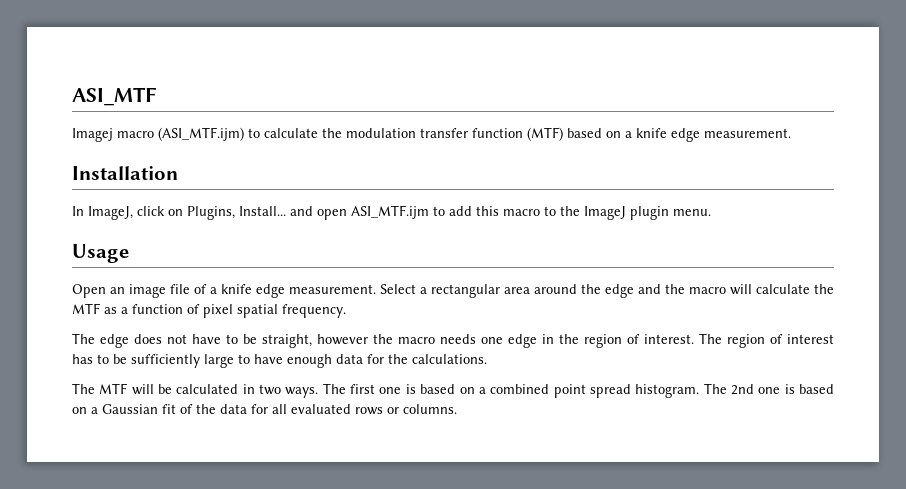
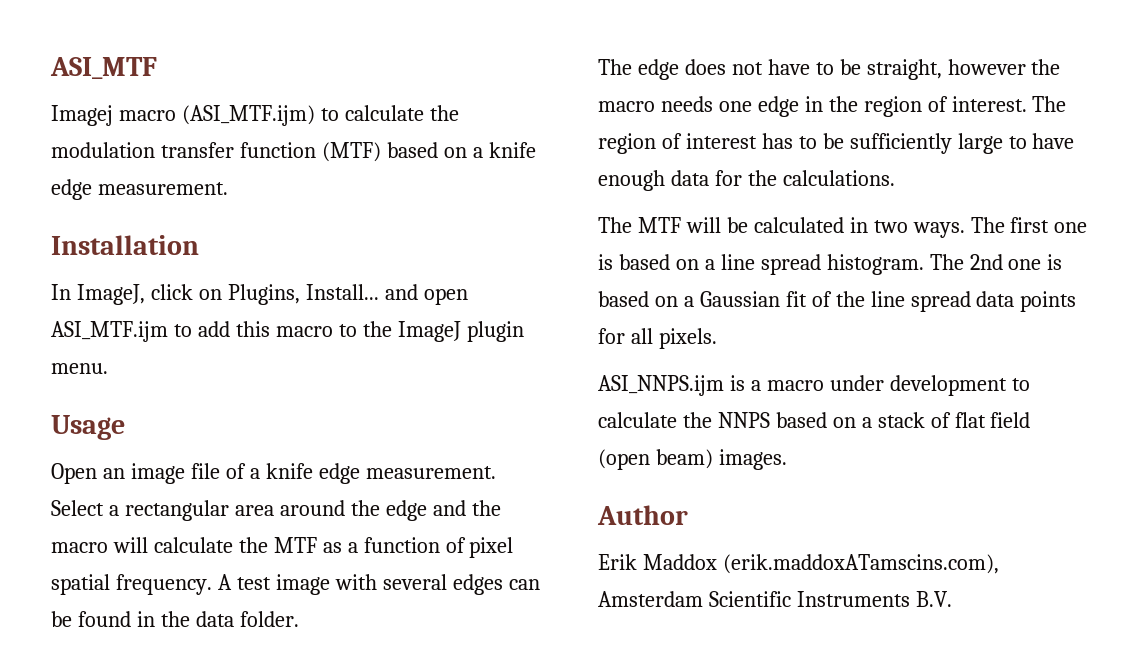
+ A test image with several edges can be found in the data folder.
- The first one is based on a combined point spread histogram.
+ The first one is based on a line spread histogram.
- The 2nd one is based on a Gaussian fit of the data for all evaluated rows or columns.
+ The 2nd one is based on a Gaussian fit of the line spread data points for all pixels.
+ ASI_NNPS.ijm is a macro under development to calculate the NNPS based on a stack of flat field (open beam) images.
+ Author
+ Erik Maddox (erik.maddoxATamscins.com), Amsterdam Scientific Instruments B.V.

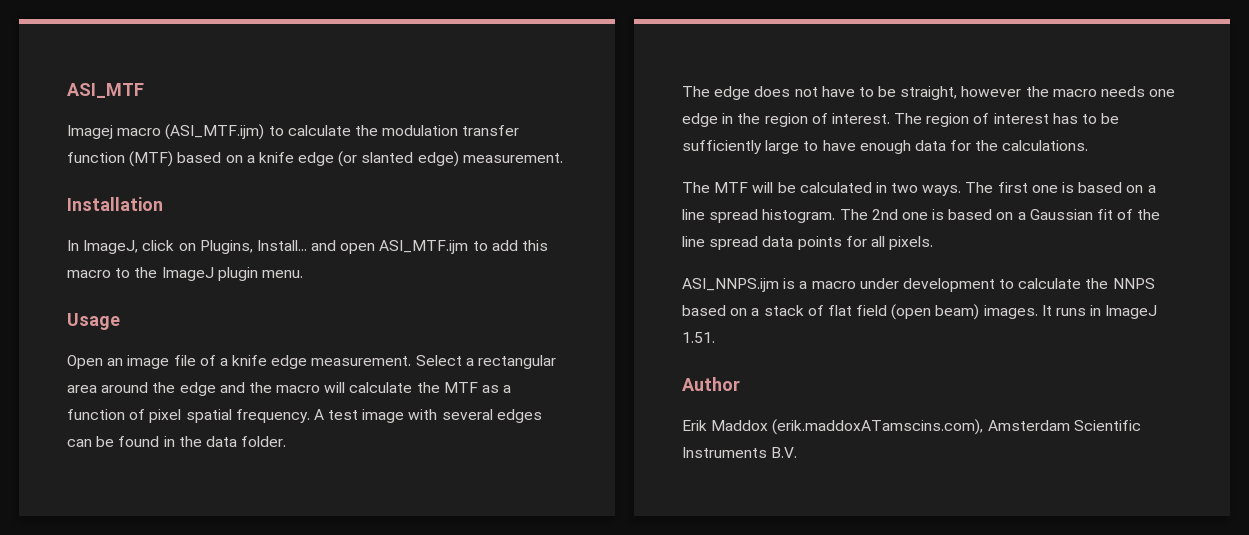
- Imagej macro (ASI_MTF.ijm) to calculate the modulation transfer function (MTF) based on a knife edge measurement.
+ Imagej macro (ASI_MTF.ijm) to calculate the modulation transfer function (MTF) based on a knife edge (or slanted edge) measurement.
+ It runs in ImageJ 1.51.

